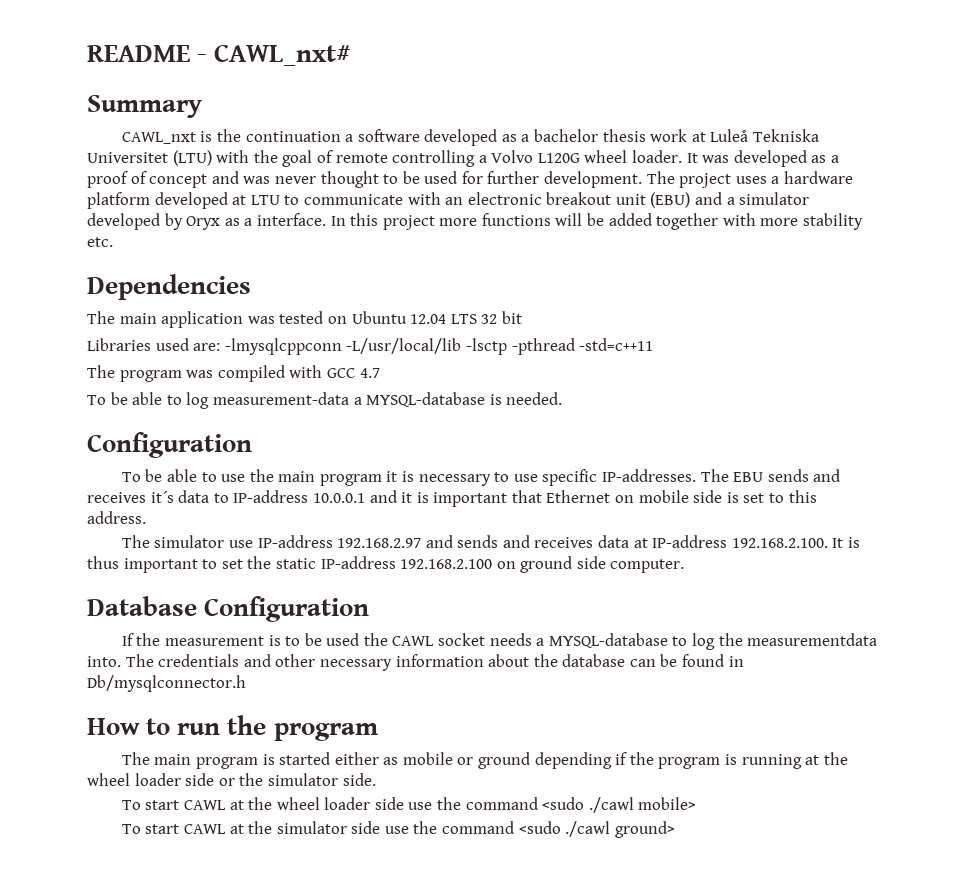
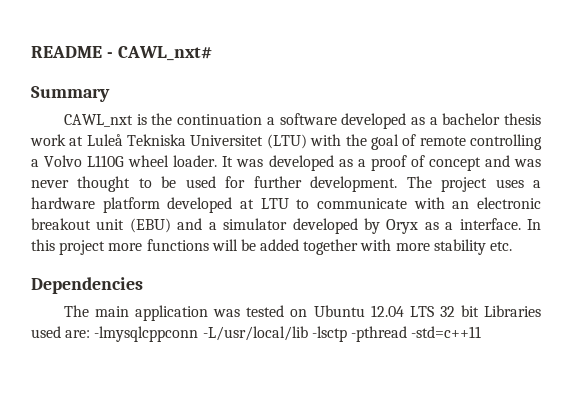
- CAWL_nxt is the continuation a software developed as a bachelor thesis work at Luleå Tekniska Universitet (LTU) with the goal of remote controlling a Volvo L120G wheel loader.
+ CAWL_nxt is the continuation a software developed as a bachelor thesis work at Luleå Tekniska Universitet (LTU) with the goal of remote controlling a Volvo L110G wheel loader.
- The main application was tested on Ubuntu 12.04 LTS 32 bit
- Libraries used are: -lmysqlcppconn -L/usr/local/lib -lsctp -pthread -std=c++11
+ The main application was tested on Ubuntu 12.04 LTS 32 bit Libraries used are: -lmysqlcppconn -L/usr/local/lib -lsctp -pthread -std=c++11
- The program was compiled with GCC 4.7
- To be able to log measurement-data a MYSQL-database is needed.
- Configuration
- To be able to use the main program it is necessary to use specific IP-addresses. The EBU sends and receives it´s data to IP-address 10.0.0.1 and it is important that Ethernet on mobile side is set to this address.
- The simulator use IP-address 192.168.2.97 and sends and receives data at IP-address 192.168.2.100. It is thus important to set the static IP-address 192.168.2.100 on ground side computer.
- Database Configuration
- If the measurement is to be used the CAWL socket needs a MYSQL-database to log the measurementdata into. The credentials and other necessary information about the database can be found in Db/mysqlconnector.h
- How to run the program
- The main program is started either as mobile or ground depending if the program is running at the wheel loader side or the simulator side.
- To start CAWL at the wheel loader side use the command <sudo ./cawl mobile>
- To start CAWL at the simulator side use the command <sudo ./cawl ground>

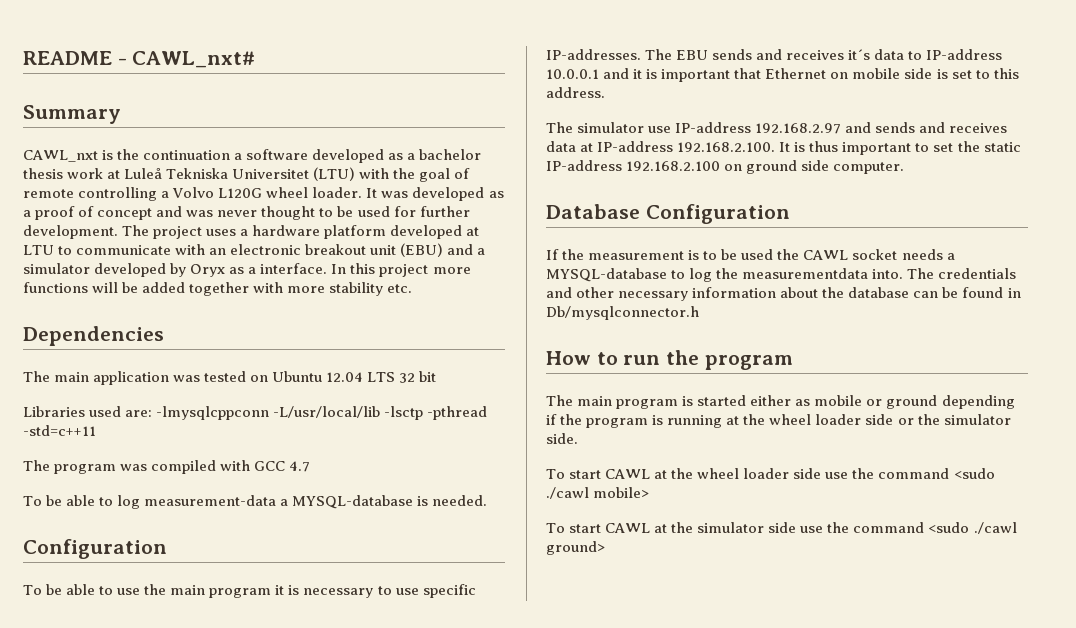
- CAWL_nxt is the continuation a software developed as a bachelor thesis work at Luleå Tekniska Universitet (LTU) with the goal of remote controlling a Volvo L110G wheel loader.
+ CAWL_nxt is the continuation a software developed as a bachelor thesis work at Luleå Tekniska Universitet (LTU) with the goal of remote controlling a Volvo L120G wheel loader.
- The main application was tested on Ubuntu 12.04 LTS 32 bit Libraries used are: -lmysqlcppconn -L/usr/local/lib -lsctp -pthread -std=c++11
+ The main application was tested on Ubuntu 12.04 LTS 32 bit
+ Libraries used are: -lmysqlcppconn -L/usr/local/lib -lsctp -pthread -std=c++11
+ The program was compiled with GCC 4.7
+ To be able to log measurement-data a MYSQL-database is needed.
+ Configuration
+ To be able to use the main program it is necessary to use specific IP-addresses. The EBU sends and receives it´s data to IP-address 10.0.0.1 and it is important that Ethernet on mobile side is set to this address.
+ The simulator use IP-address 192.168.2.97 and sends and receives data at IP-address 192.168.2.100. It is thus important to set the static IP-address 192.168.2.100 on ground side computer.
+ Database Configuration
+ If the measurement is to be used the CAWL socket needs a MYSQL-database to log the measurementdata into. The credentials and other necessary information about the database can be found in Db/mysqlconnector.h
+ How to run the program
+ The main program is started either as mobile or ground depending if the program is running at the wheel loader side or the simulator side.
+ To start CAWL at the wheel loader side use the command <sudo ./cawl mobile>
+ To start CAWL at the simulator side use the command <sudo ./cawl ground>

